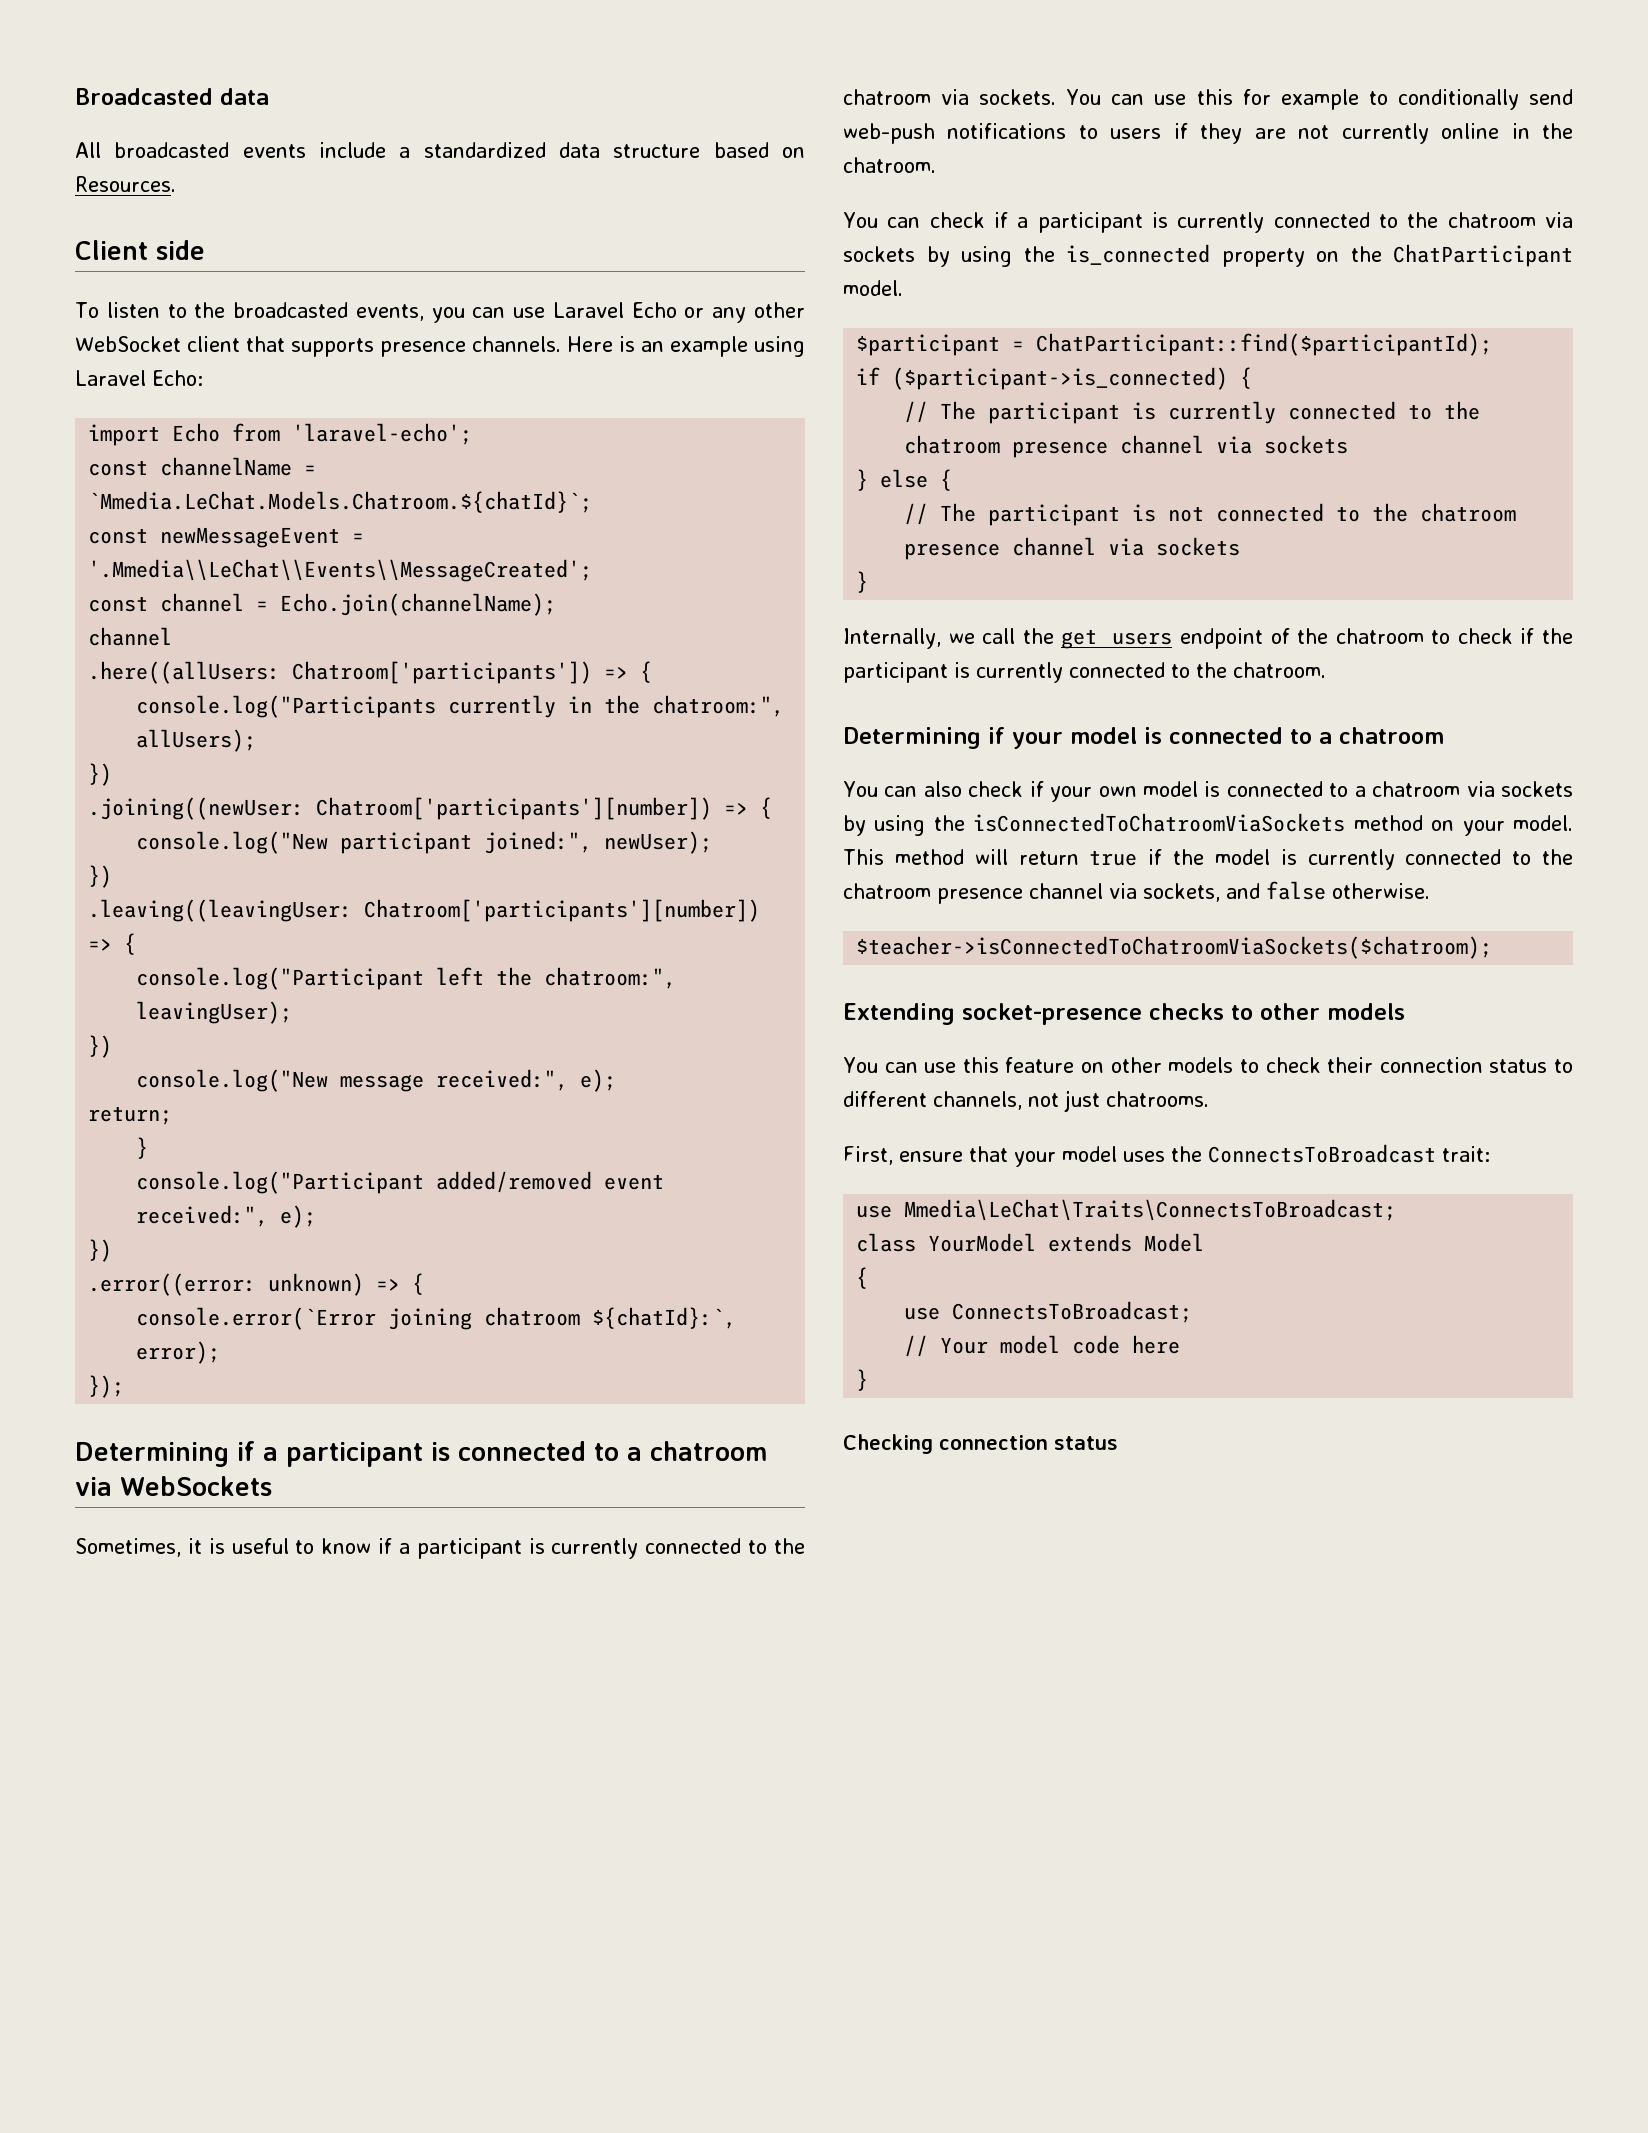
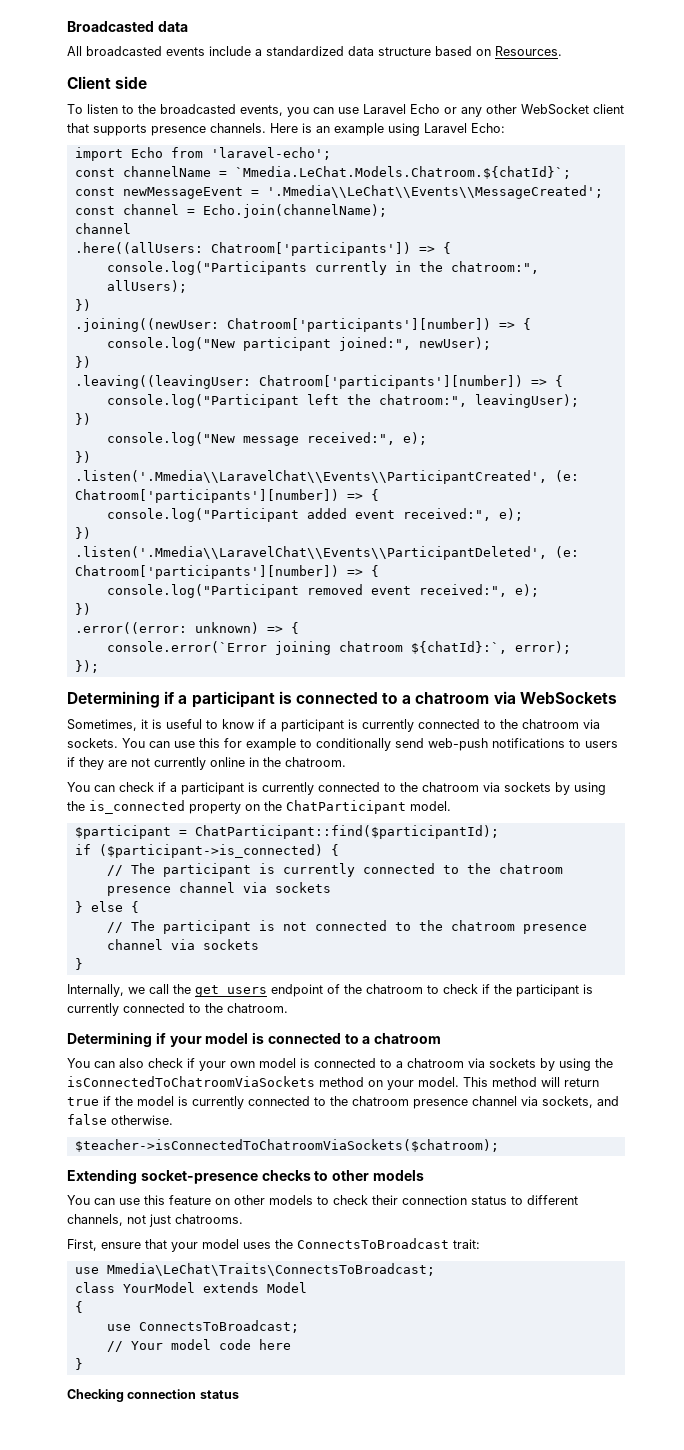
  console.log("New message received:", e);
- return;
- }
- console.log("Participant added/removed event received:", e);
+ })
+ .listen('.Mmedia\\LaravelChat\\Events\\ParticipantCreated', (e: Chatroom['participants'][number]) => {
+ console.log("Participant added event received:", e);
+ })
+ .listen('.Mmedia\\LaravelChat\\Events\\ParticipantDeleted', (e: Chatroom['participants'][number]) => {
+ console.log("Participant removed event received:", e);

